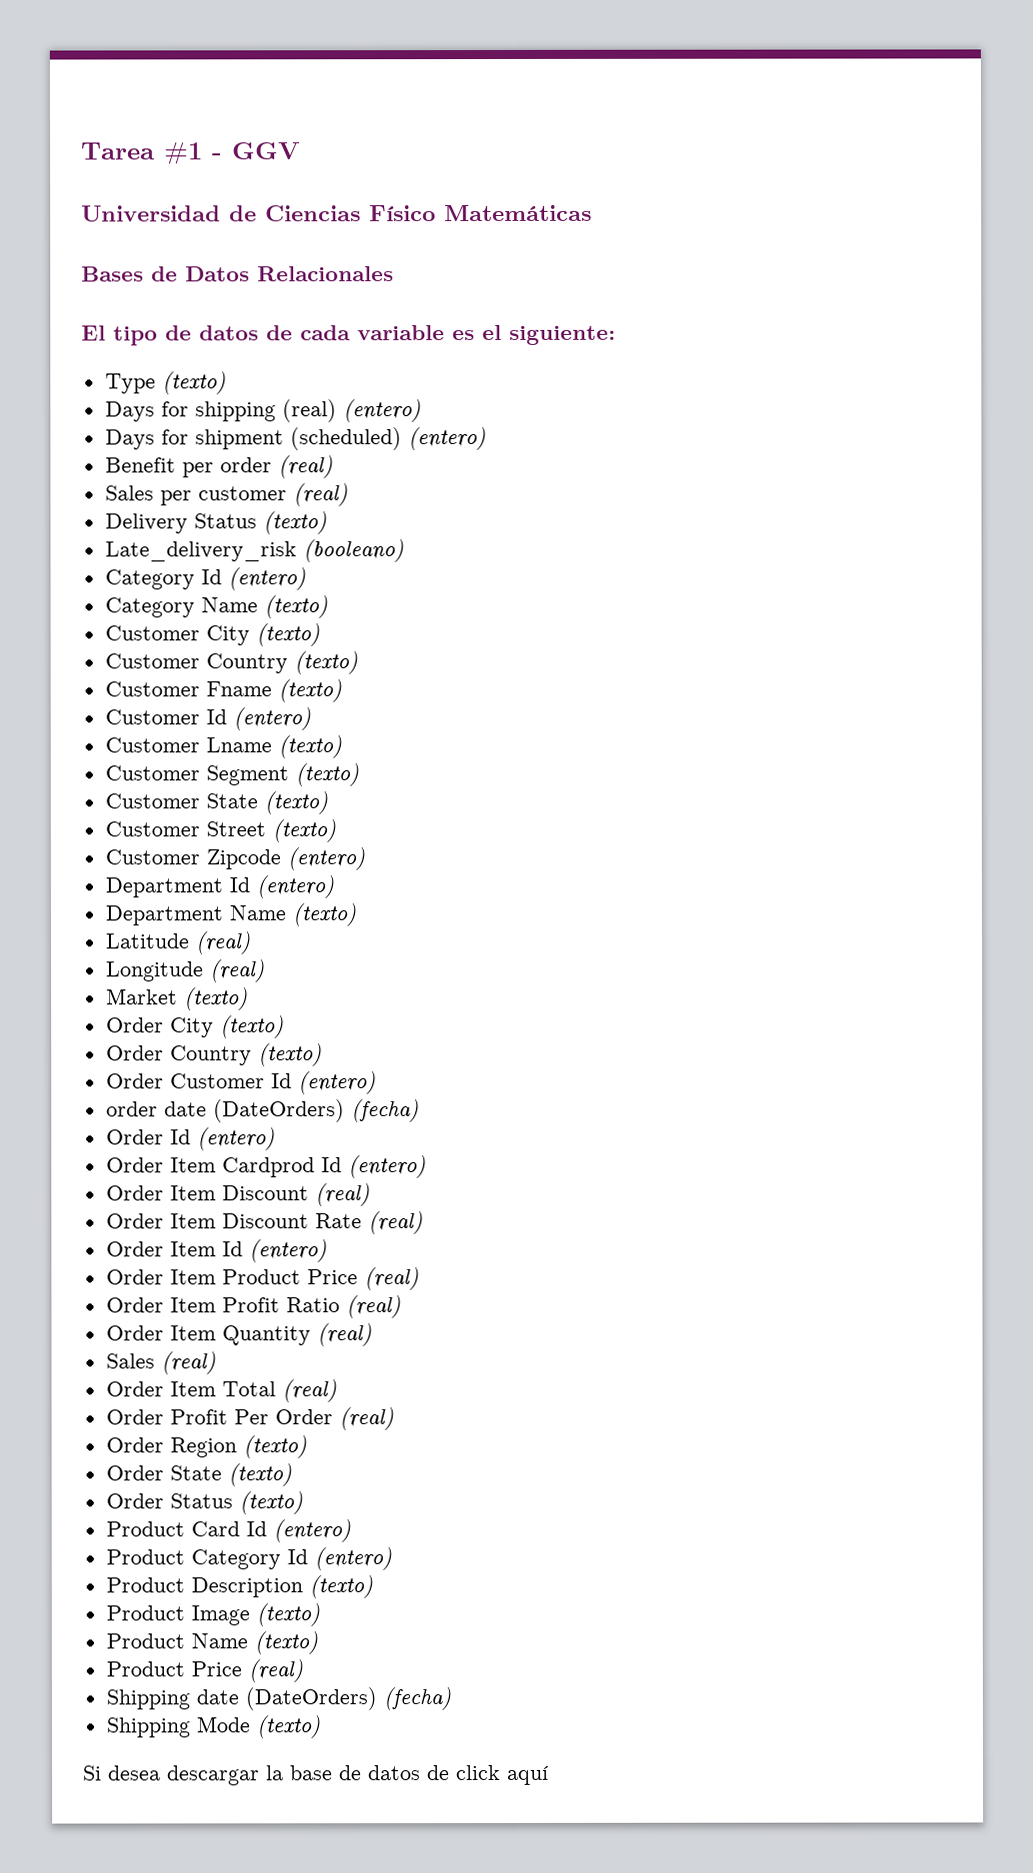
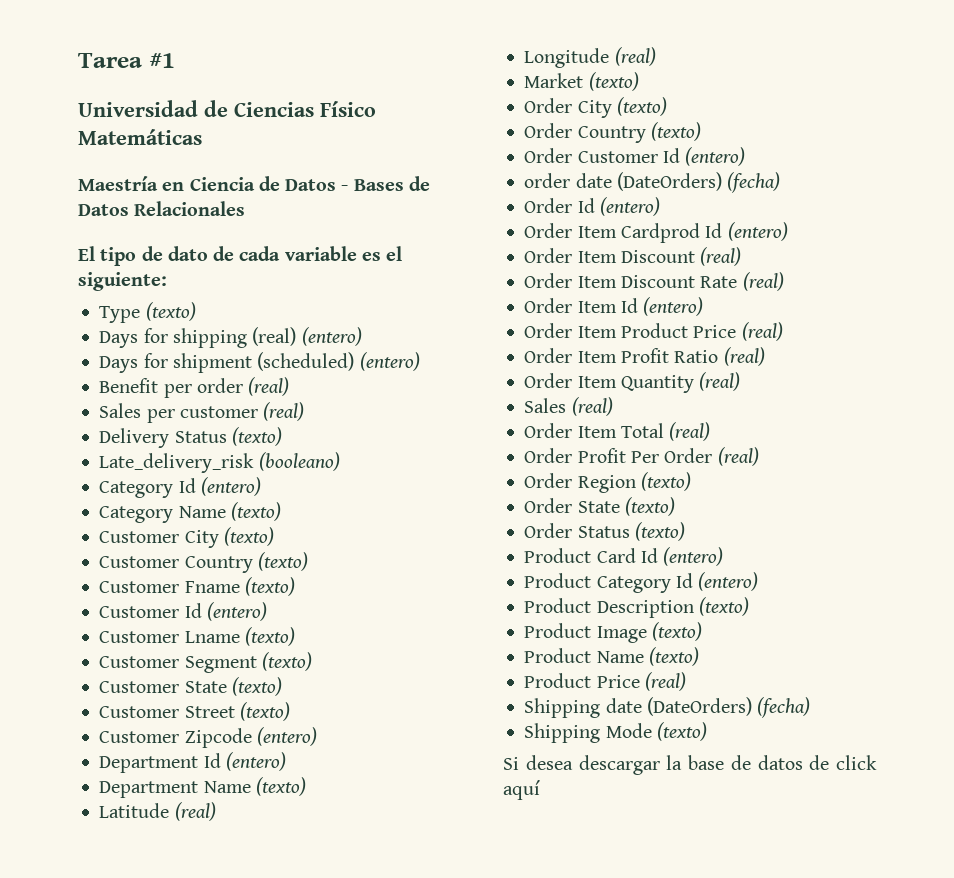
- Tarea #1 - GGV
+ Tarea #1
- Bases de Datos Relacionales
+ Maestría en Ciencia de Datos - Bases de Datos Relacionales
- El tipo de datos de cada variable es el siguiente:
+ El tipo de dato de cada variable es el siguiente:

